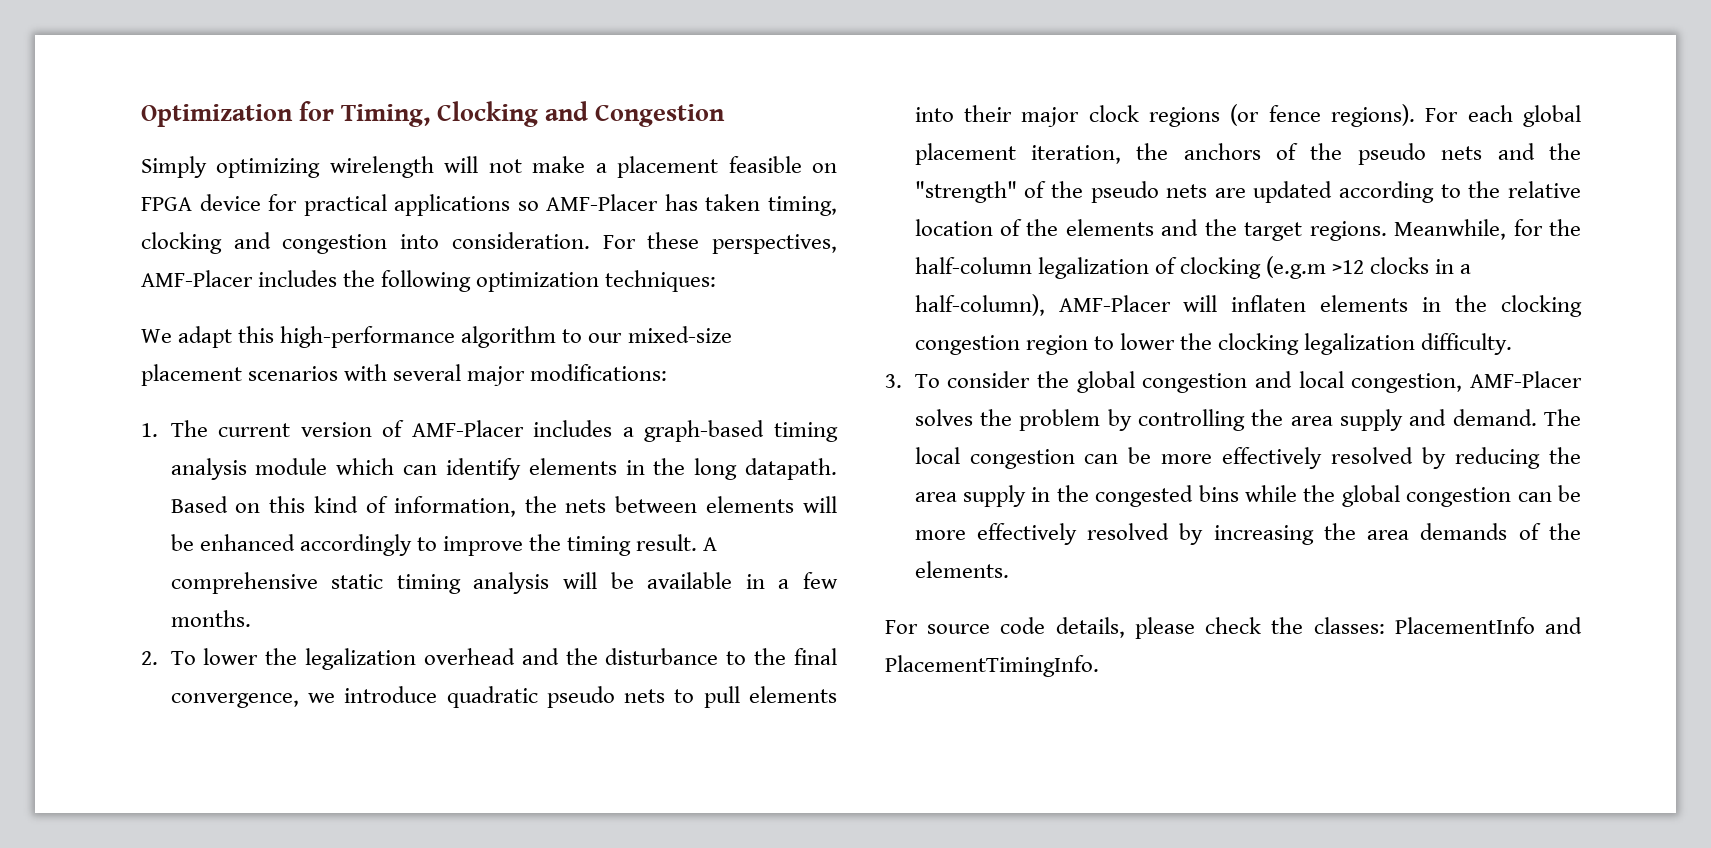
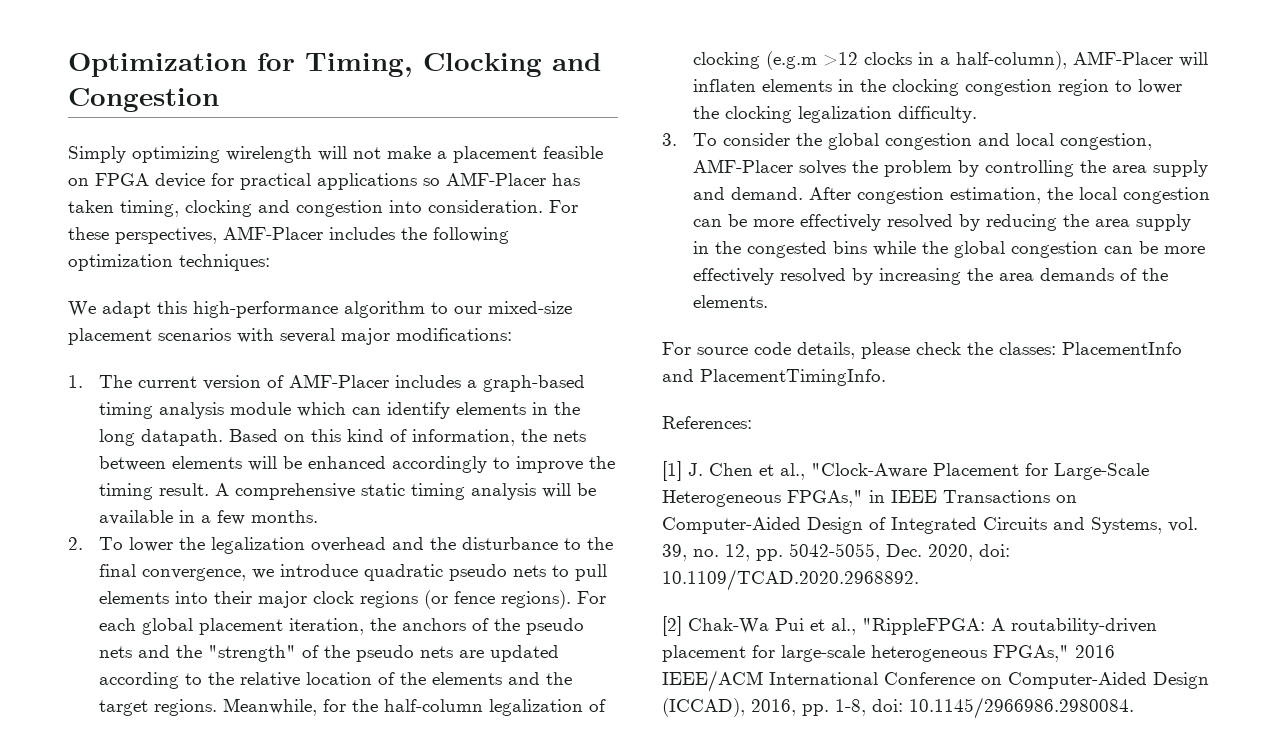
- The local congestion can be more effectively resolved by reducing the area supply in the congested bins while the global congestion can be more effectively resolved by increasing the area demands of the elements.
+ After congestion estimation, the local congestion can be more effectively resolved by reducing the area supply in the congested bins while the global congestion can be more effectively resolved by increasing the area demands of the elements.
+ References:
+ [1] J. Chen et al., "Clock-Aware Placement for Large-Scale Heterogeneous FPGAs," in IEEE Transactions on Computer-Aided Design of Integrated Circuits and Systems, vol. 39, no. 12, pp. 5042-5055, Dec. 2020, doi: 10.1109/TCAD.2020.2968892.
+ [2] Chak-Wa Pui et al., "RippleFPGA: A routability-driven placement for large-scale heterogeneous FPGAs," 2016 IEEE/ACM International Conference on Computer-Aided Design (ICCAD), 2016, pp. 1-8, doi: 10.1145/2966986.2980084.

